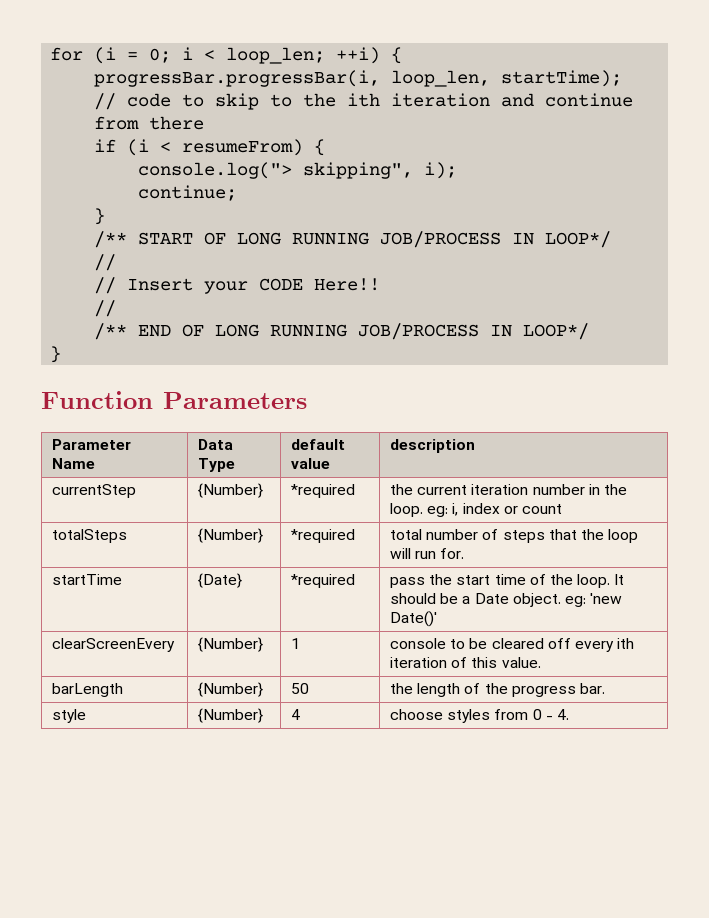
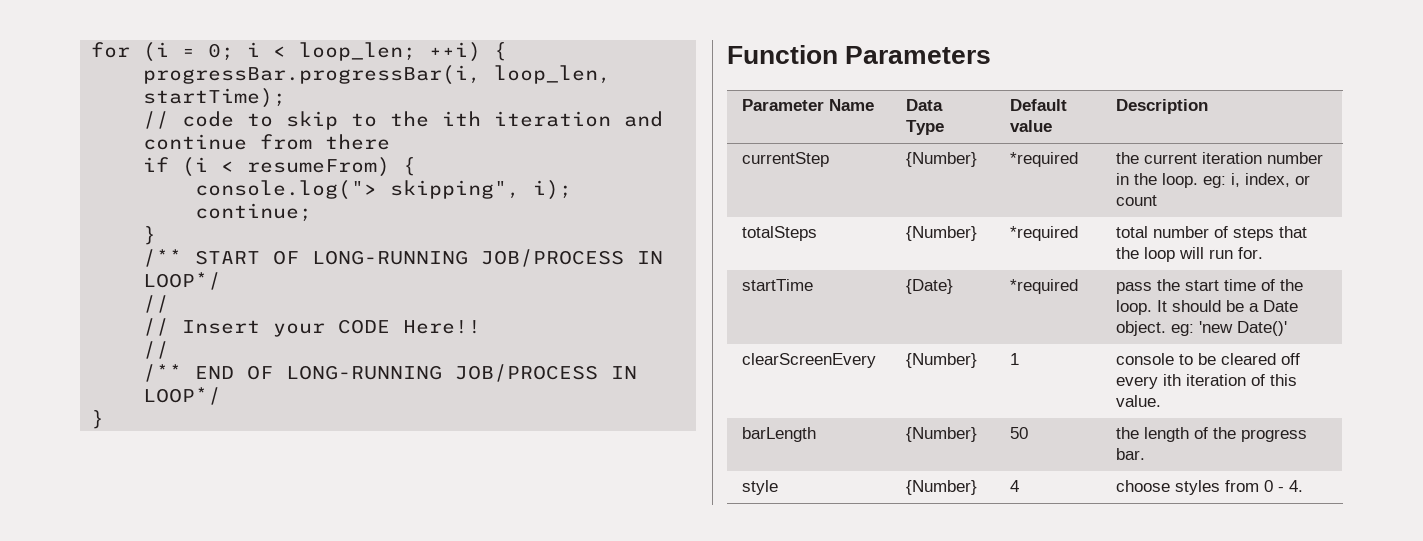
- /** START OF LONG RUNNING JOB/PROCESS IN LOOP*/
+ /** START OF LONG-RUNNING JOB/PROCESS IN LOOP*/
- /** END OF LONG RUNNING JOB/PROCESS IN LOOP*/
+ /** END OF LONG-RUNNING JOB/PROCESS IN LOOP*/
- Parameter Name | Data Type | default value | description
+ Parameter Name | Data Type | Default value | Description
- currentStep | {Number} | *required | the current iteration number in the loop. eg: i, index or count
+ currentStep | {Number} | *required | the current iteration number in the loop. eg: i, index, or count

